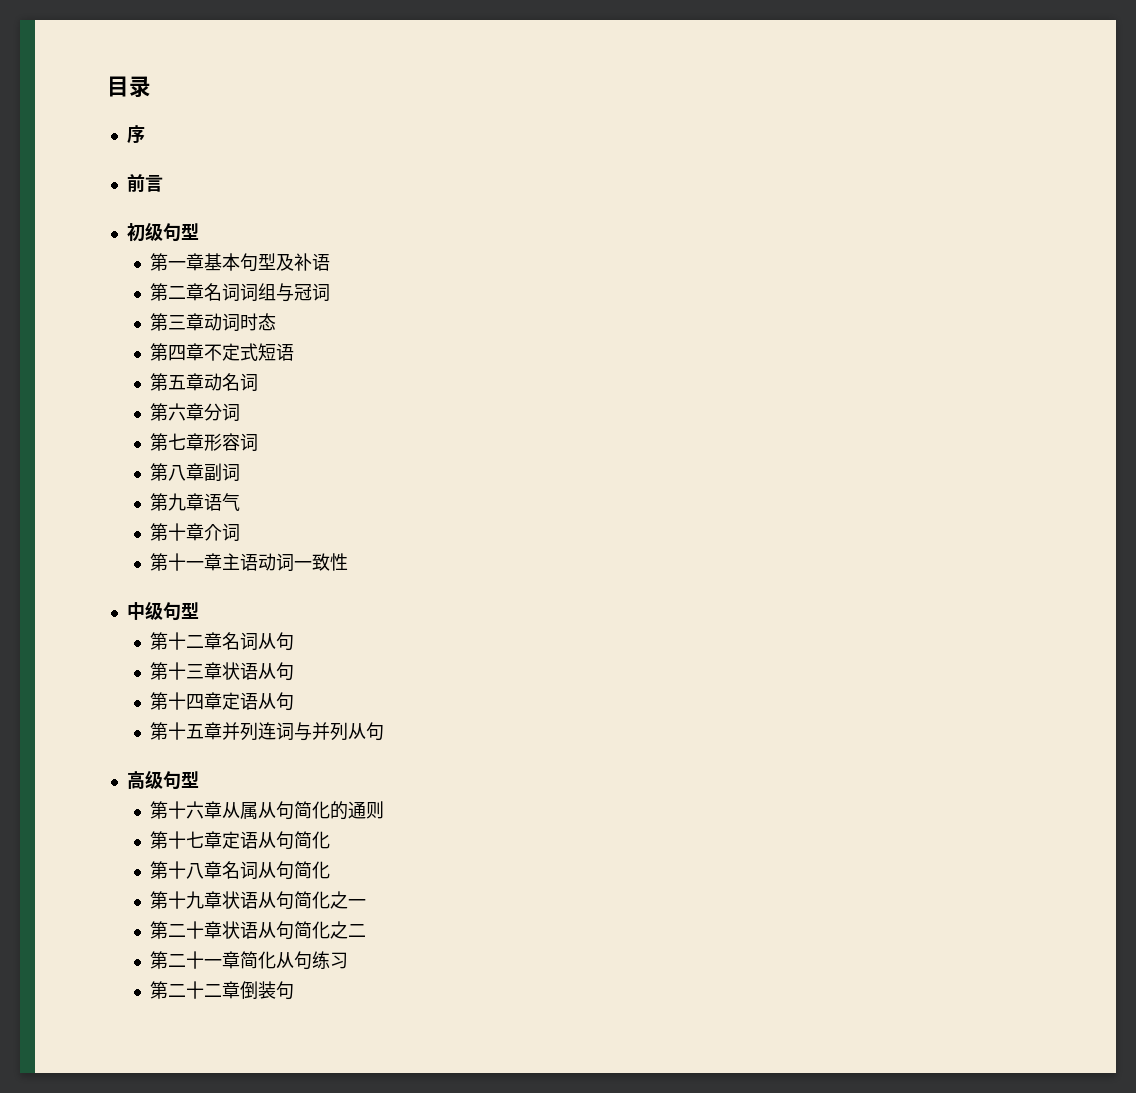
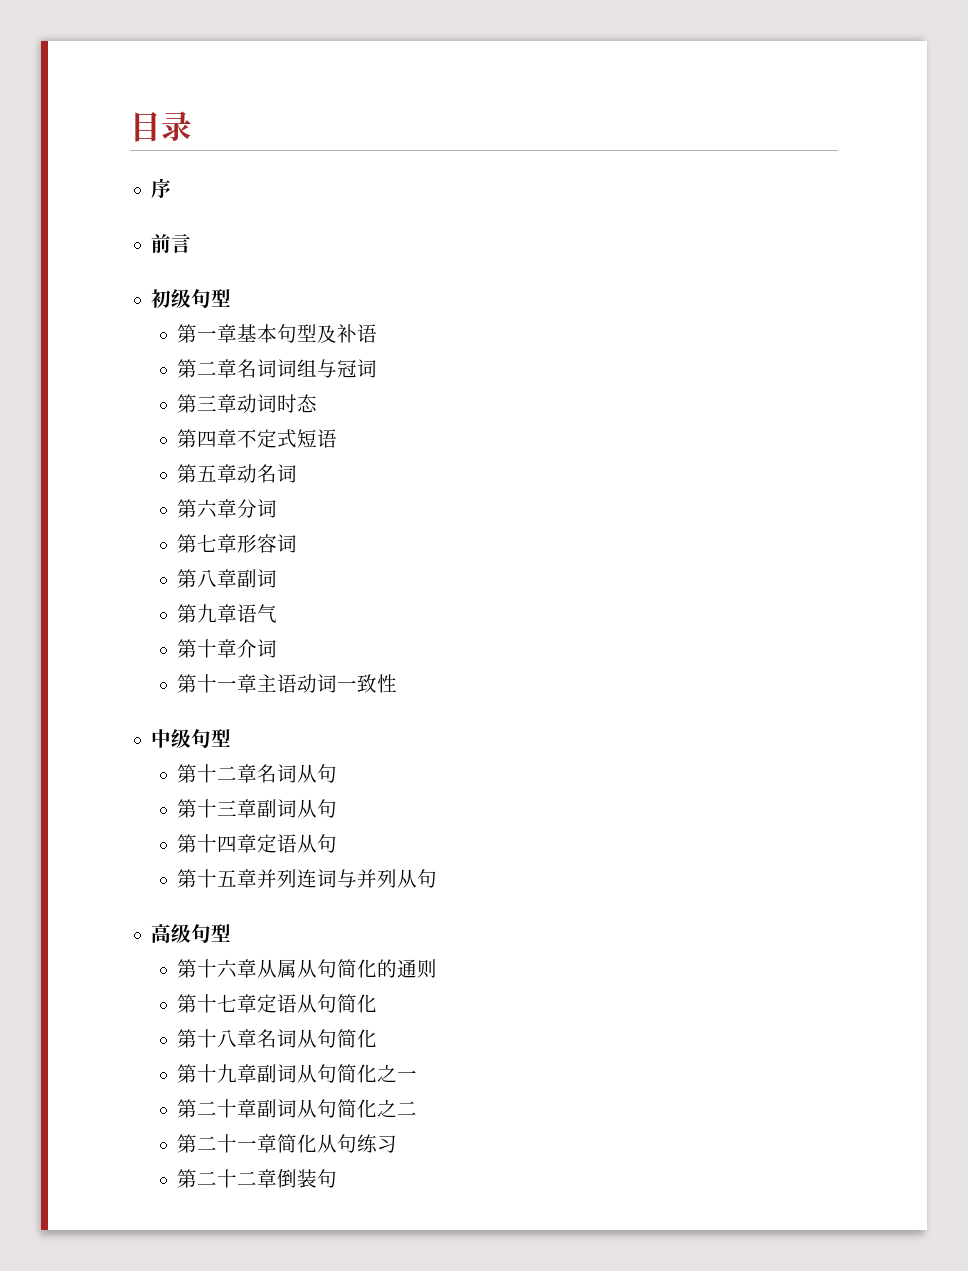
- 第十三章状语从句
+ 第十三章副词从句
- 第十九章状语从句简化之一
+ 第十九章副词从句简化之一
- 第二十章状语从句简化之二
+ 第二十章副词从句简化之二

